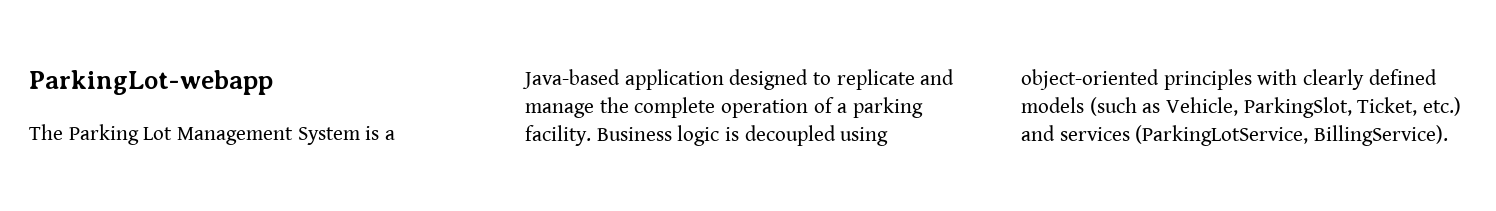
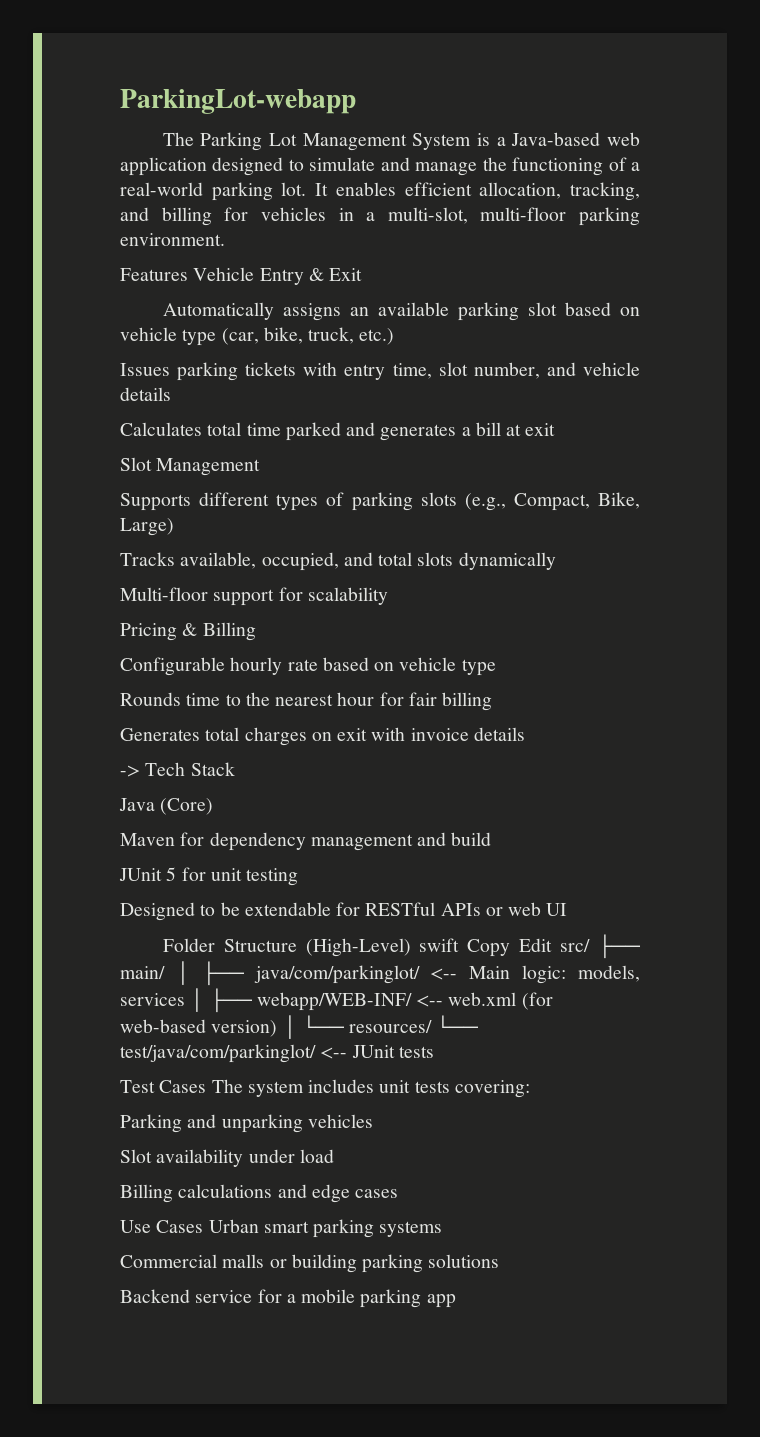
- The Parking Lot Management System is a Java-based application designed to replicate and manage the complete operation of a parking facility. Business logic is decoupled using object-oriented principles with clearly defined models (such as Vehicle, ParkingSlot, Ticket, etc.) and services (ParkingLotService, BillingService).
+ The Parking Lot Management System is a Java-based web application designed to simulate and manage the functioning of a real-world parking lot. It enables efficient allocation, tracking, and billing for vehicles in a multi-slot, multi-floor parking environment.
+ Features Vehicle Entry & Exit
+ Automatically assigns an available parking slot based on vehicle type (car, bike, truck, etc.)
+ Issues parking tickets with entry time, slot number, and vehicle details
+ Calculates total time parked and generates a bill at exit
+ Slot Management
+ Supports different types of parking slots (e.g., Compact, Bike, Large)
+ Tracks available, occupied, and total slots dynamically
+ Multi-floor support for scalability
+ Pricing & Billing
+ Configurable hourly rate based on vehicle type
+ Rounds time to the nearest hour for fair billing
+ Generates total charges on exit with invoice details
+ -> Tech Stack
+ Java (Core)
+ Maven for dependency management and build
+ JUnit 5 for unit testing
+ Designed to be extendable for RESTful APIs or web UI
+ Folder Structure (High-Level) swift Copy Edit src/ ├── main/ │ ├── java/com/parkinglot/ <-- Main logic: models, services │ ├── webapp/WEB-INF/ <-- web.xml (for web-based version) │ └── resources/ └── test/java/com/parkinglot/ <-- JUnit tests
+ Test Cases The system includes unit tests covering:
+ Parking and unparking vehicles
+ Slot availability under load
+ Billing calculations and edge cases
+ Use Cases Urban smart parking systems
+ Commercial malls or building parking solutions
+ Backend service for a mobile parking app

